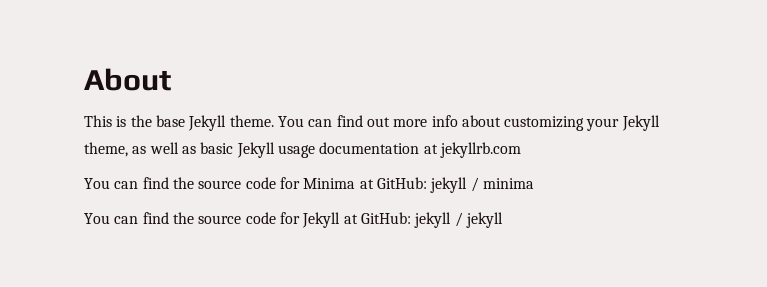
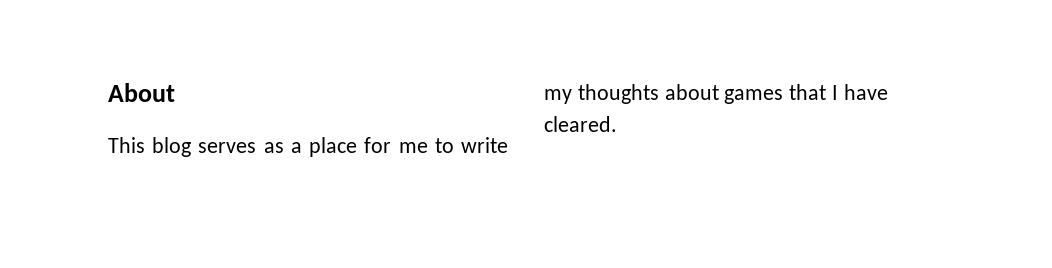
- This is the base Jekyll theme. You can find out more info about customizing your Jekyll theme, as well as basic Jekyll usage documentation at jekyllrb.com
- You can find the source code for Minima at GitHub: jekyll / minima
- You can find the source code for Jekyll at GitHub: jekyll / jekyll
+ This blog serves as a place for me to write my thoughts about games that I have cleared.

